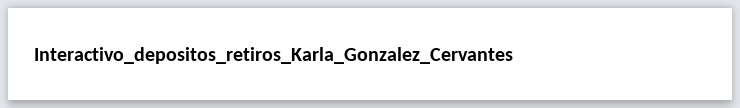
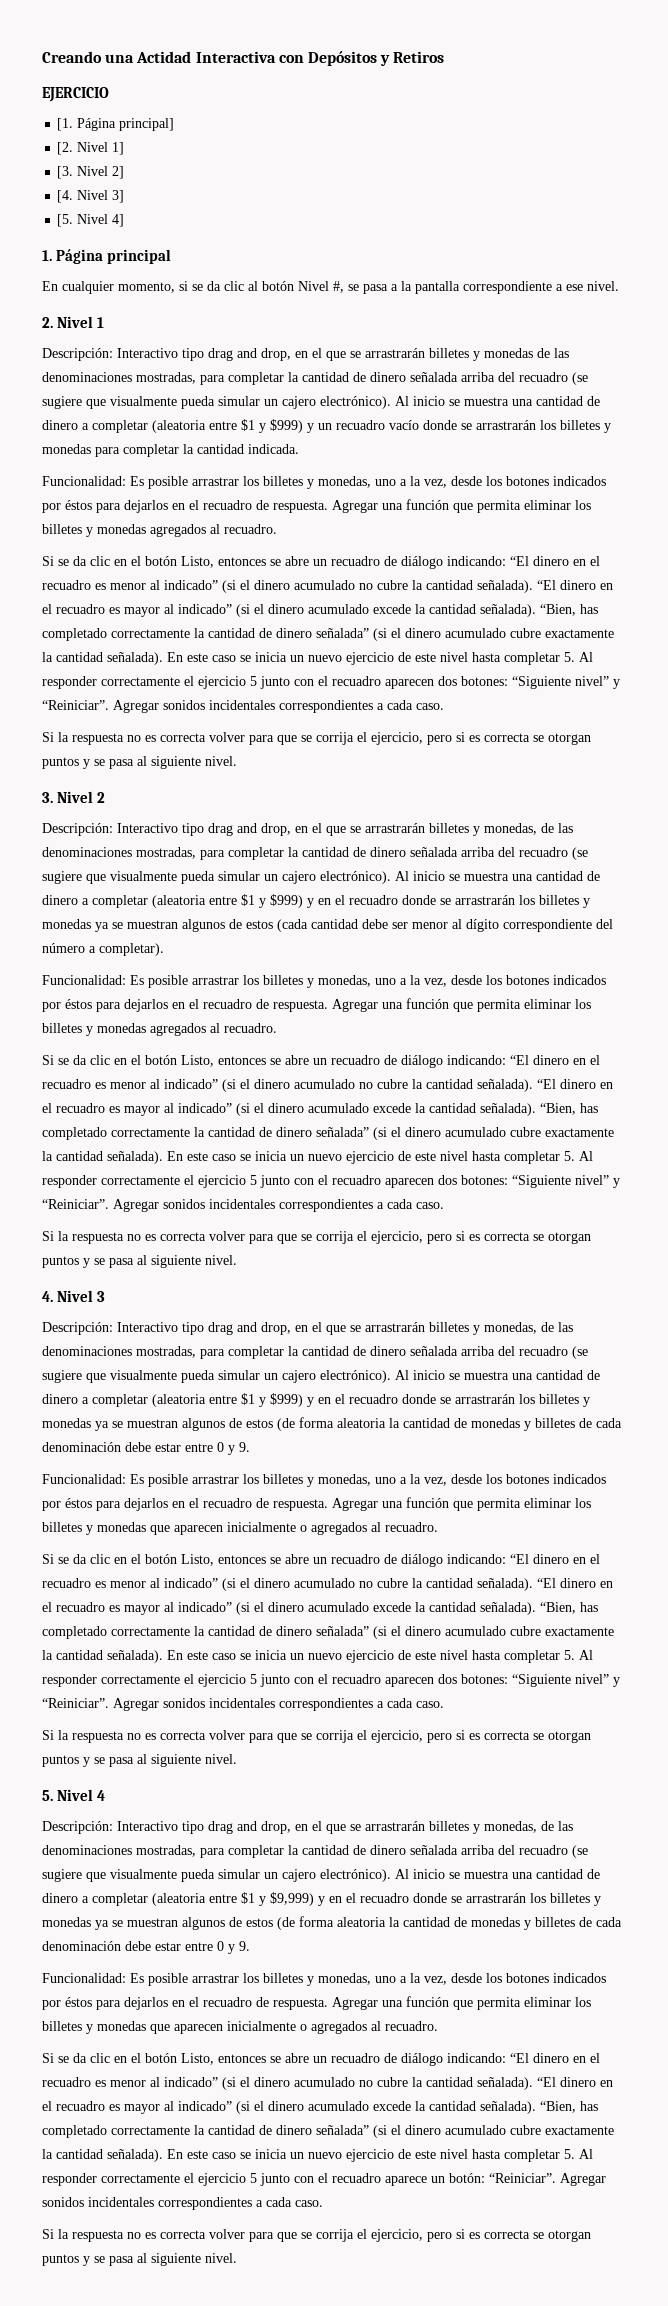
- Interactivo_depositos_retiros_Karla_Gonzalez_Cervantes
+ Creando una Actidad Interactiva con Depósitos y Retiros
+ EJERCICIO
+ [1. Página principal]
+ [2. Nivel 1]
+ [3. Nivel 2]
+ [4. Nivel 3]
+ [5. Nivel 4]
+ 1. Página principal
+ En cualquier momento, si se da clic al botón Nivel #, se pasa a la pantalla correspondiente a ese nivel.
+ 2. Nivel 1
+ Descripción: Interactivo tipo drag and drop, en el que se arrastrarán billetes y monedas de las denominaciones mostradas, para completar la cantidad de dinero señalada arriba del recuadro (se sugiere que visualmente pueda simular un cajero electrónico). Al inicio se muestra una cantidad de dinero a completar (aleatoria entre $1 y $999) y un recuadro vacío donde se arrastrarán los billetes y monedas para completar la cantidad indicada.
+ Funcionalidad: Es posible arrastrar los billetes y monedas, uno a la vez, desde los botones indicados por éstos para dejarlos en el recuadro de respuesta. Agregar una función que permita eliminar los billetes y monedas agregados al recuadro.
+ Si se da clic en el botón Listo, entonces se abre un recuadro de diálogo indicando: “El dinero en el recuadro es menor al indicado” (si el dinero acumulado no cubre la cantidad señalada). “El dinero en el recuadro es mayor al indicado” (si el dinero acumulado excede la cantidad señalada). “Bien, has completado correctamente la cantidad de dinero señalada” (si el dinero acumulado cubre exactamente la cantidad señalada). En este caso se inicia un nuevo ejercicio de este nivel hasta completar 5. Al responder correctamente el ejercicio 5 junto con el recuadro aparecen dos botones: “Siguiente nivel” y “Reiniciar”. Agregar sonidos incidentales correspondientes a cada caso.
+ Si la respuesta no es correcta volver para que se corrija el ejercicio, pero si es correcta se otorgan puntos y se pasa al siguiente nivel.
+ 3. Nivel 2
+ Descripción: Interactivo tipo drag and drop, en el que se arrastrarán billetes y monedas, de las denominaciones mostradas, para completar la cantidad de dinero señalada arriba del recuadro (se sugiere que visualmente pueda simular un cajero electrónico). Al inicio se muestra una cantidad de dinero a completar (aleatoria entre $1 y $999) y en el recuadro donde se arrastrarán los billetes y monedas ya se muestran algunos de estos (cada cantidad debe ser menor al dígito correspondiente del número a completar).
+ Funcionalidad: Es posible arrastrar los billetes y monedas, uno a la vez, desde los botones indicados por éstos para dejarlos en el recuadro de respuesta. Agregar una función que permita eliminar los billetes y monedas agregados al recuadro.
+ Si se da clic en el botón Listo, entonces se abre un recuadro de diálogo indicando: “El dinero en el recuadro es menor al indicado” (si el dinero acumulado no cubre la cantidad señalada). “El dinero en el recuadro es mayor al indicado” (si el dinero acumulado excede la cantidad señalada). “Bien, has completado correctamente la cantidad de dinero señalada” (si el dinero acumulado cubre exactamente la cantidad señalada). En este caso se inicia un nuevo ejercicio de este nivel hasta completar 5. Al responder correctamente el ejercicio 5 junto con el recuadro aparecen dos botones: “Siguiente nivel” y “Reiniciar”. Agregar sonidos incidentales correspondientes a cada caso.
+ Si la respuesta no es correcta volver para que se corrija el ejercicio, pero si es correcta se otorgan puntos y se pasa al siguiente nivel.
+ 4. Nivel 3
+ Descripción: Interactivo tipo drag and drop, en el que se arrastrarán billetes y monedas, de las denominaciones mostradas, para completar la cantidad de dinero señalada arriba del recuadro (se sugiere que visualmente pueda simular un cajero electrónico). Al inicio se muestra una cantidad de dinero a completar (aleatoria entre $1 y $999) y en el recuadro donde se arrastrarán los billetes y monedas ya se muestran algunos de estos (de forma aleatoria la cantidad de monedas y billetes de cada denominación debe estar entre 0 y 9.
+ Funcionalidad: Es posible arrastrar los billetes y monedas, uno a la vez, desde los botones indicados por éstos para dejarlos en el recuadro de respuesta. Agregar una función que permita eliminar los billetes y monedas que aparecen inicialmente o agregados al recuadro.
+ Si se da clic en el botón Listo, entonces se abre un recuadro de diálogo indicando: “El dinero en el recuadro es menor al indicado” (si el dinero acumulado no cubre la cantidad señalada). “El dinero en el recuadro es mayor al indicado” (si el dinero acumulado excede la cantidad señalada). “Bien, has completado correctamente la cantidad de dinero señalada” (si el dinero acumulado cubre exactamente la cantidad señalada). En este caso se inicia un nuevo ejercicio de este nivel hasta completar 5. Al responder correctamente el ejercicio 5 junto con el recuadro aparecen dos botones: “Siguiente nivel” y “Reiniciar”. Agregar sonidos incidentales correspondientes a cada caso.
+ Si la respuesta no es correcta volver para que se corrija el ejercicio, pero si es correcta se otorgan puntos y se pasa al siguiente nivel.
+ 5. Nivel 4
+ Descripción: Interactivo tipo drag and drop, en el que se arrastrarán billetes y monedas, de las denominaciones mostradas, para completar la cantidad de dinero señalada arriba del recuadro (se sugiere que visualmente pueda simular un cajero electrónico). Al inicio se muestra una cantidad de dinero a completar (aleatoria entre $1 y $9,999) y en el recuadro donde se arrastrarán los billetes y monedas ya se muestran algunos de estos (de forma aleatoria la cantidad de monedas y billetes de cada denominación debe estar entre 0 y 9.
+ Funcionalidad: Es posible arrastrar los billetes y monedas, uno a la vez, desde los botones indicados por éstos para dejarlos en el recuadro de respuesta. Agregar una función que permita eliminar los billetes y monedas que aparecen inicialmente o agregados al recuadro.
+ Si se da clic en el botón Listo, entonces se abre un recuadro de diálogo indicando: “El dinero en el recuadro es menor al indicado” (si el dinero acumulado no cubre la cantidad señalada). “El dinero en el recuadro es mayor al indicado” (si el dinero acumulado excede la cantidad señalada). “Bien, has completado correctamente la cantidad de dinero señalada” (si el dinero acumulado cubre exactamente la cantidad señalada). En este caso se inicia un nuevo ejercicio de este nivel hasta completar 5. Al responder correctamente el ejercicio 5 junto con el recuadro aparece un botón: “Reiniciar”. Agregar sonidos incidentales correspondientes a cada caso.
+ Si la respuesta no es correcta volver para que se corrija el ejercicio, pero si es correcta se otorgan puntos y se pasa al siguiente nivel.

